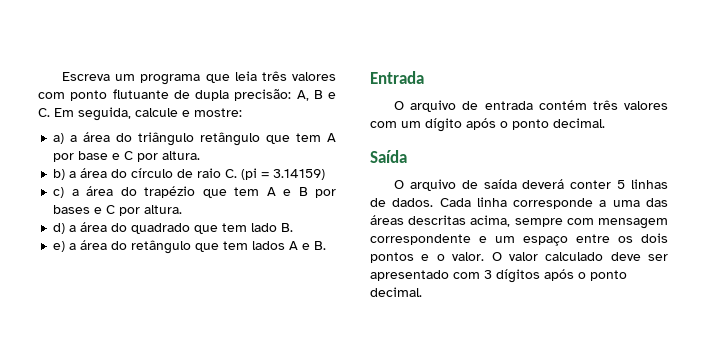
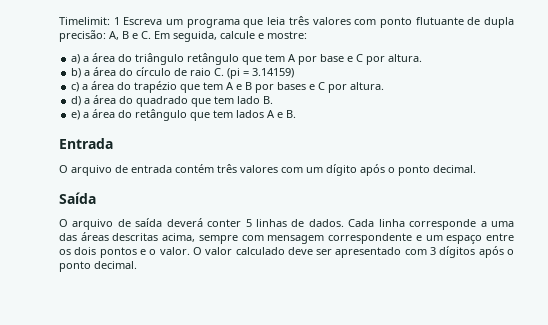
- Escreva um programa que leia três valores com ponto flutuante de dupla precisão: A, B e C. Em seguida, calcule e mostre:
+ Timelimit: 1 Escreva um programa que leia três valores com ponto flutuante de dupla precisão: A, B e C. Em seguida, calcule e mostre:

